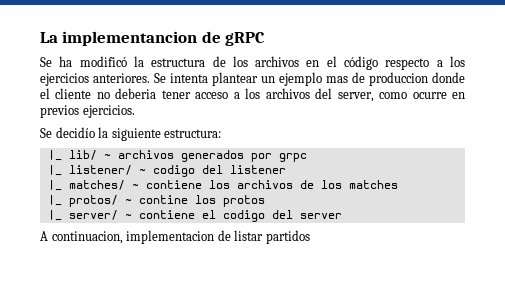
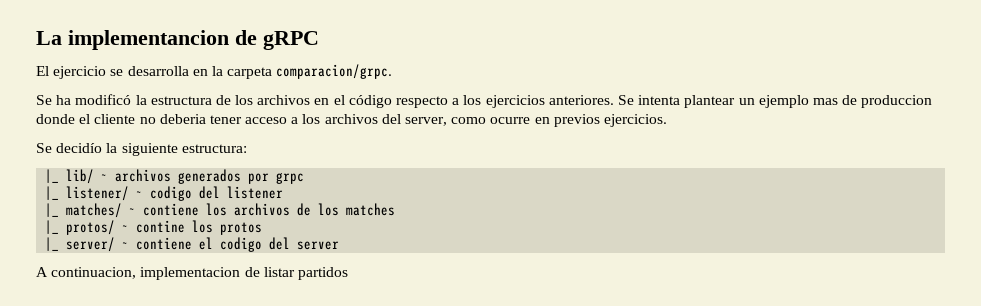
+ El ejercicio se desarrolla en la carpeta comparacion/grpc.

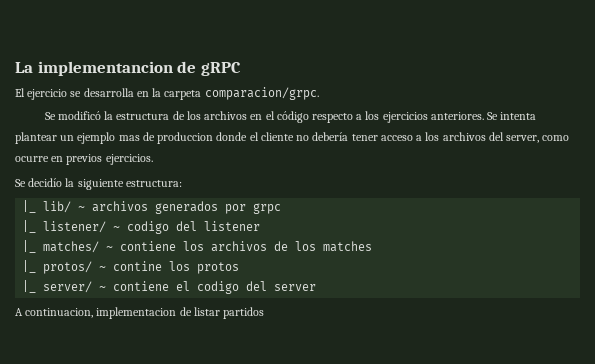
- Se ha modificó la estructura de los archivos en el código respecto a los ejercicios anteriores.
+ Se modificó la estructura de los archivos en el código respecto a los ejercicios anteriores.
- Se intenta plantear un ejemplo mas de produccion donde el cliente no deberia tener acceso a los archivos del server, como ocurre en previos ejercicios.
+ Se intenta plantear un ejemplo mas de produccion donde el cliente no debería tener acceso a los archivos del server, como ocurre en previos ejercicios.

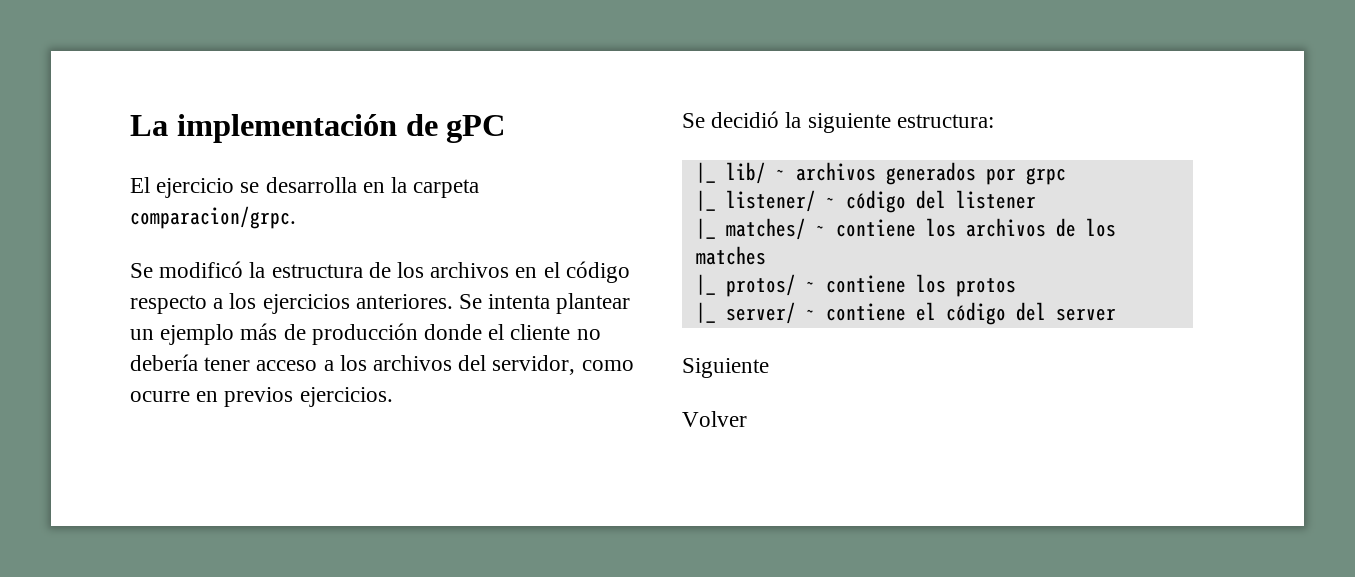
- La implementancion de gRPC
+ La implementación de gPC
- Se intenta plantear un ejemplo mas de produccion donde el cliente no debería tener acceso a los archivos del server, como ocurre en previos ejercicios.
+ Se intenta plantear un ejemplo más de producción donde el cliente no debería tener acceso a los archivos del servidor, como ocurre en previos ejercicios.
- Se decidío la siguiente estructura:
+ Se decidió la siguiente estructura:
- |_ listener/ ~ codigo del listener
+ |_ listener/ ~ código del listener
- |_ protos/ ~ contine los protos
+ |_ protos/ ~ contiene los protos
- |_ server/ ~ contiene el codigo del server
+ |_ server/ ~ contiene el código del server
- A continuacion, implementacion de listar partidos
+ Siguiente
+ Volver

